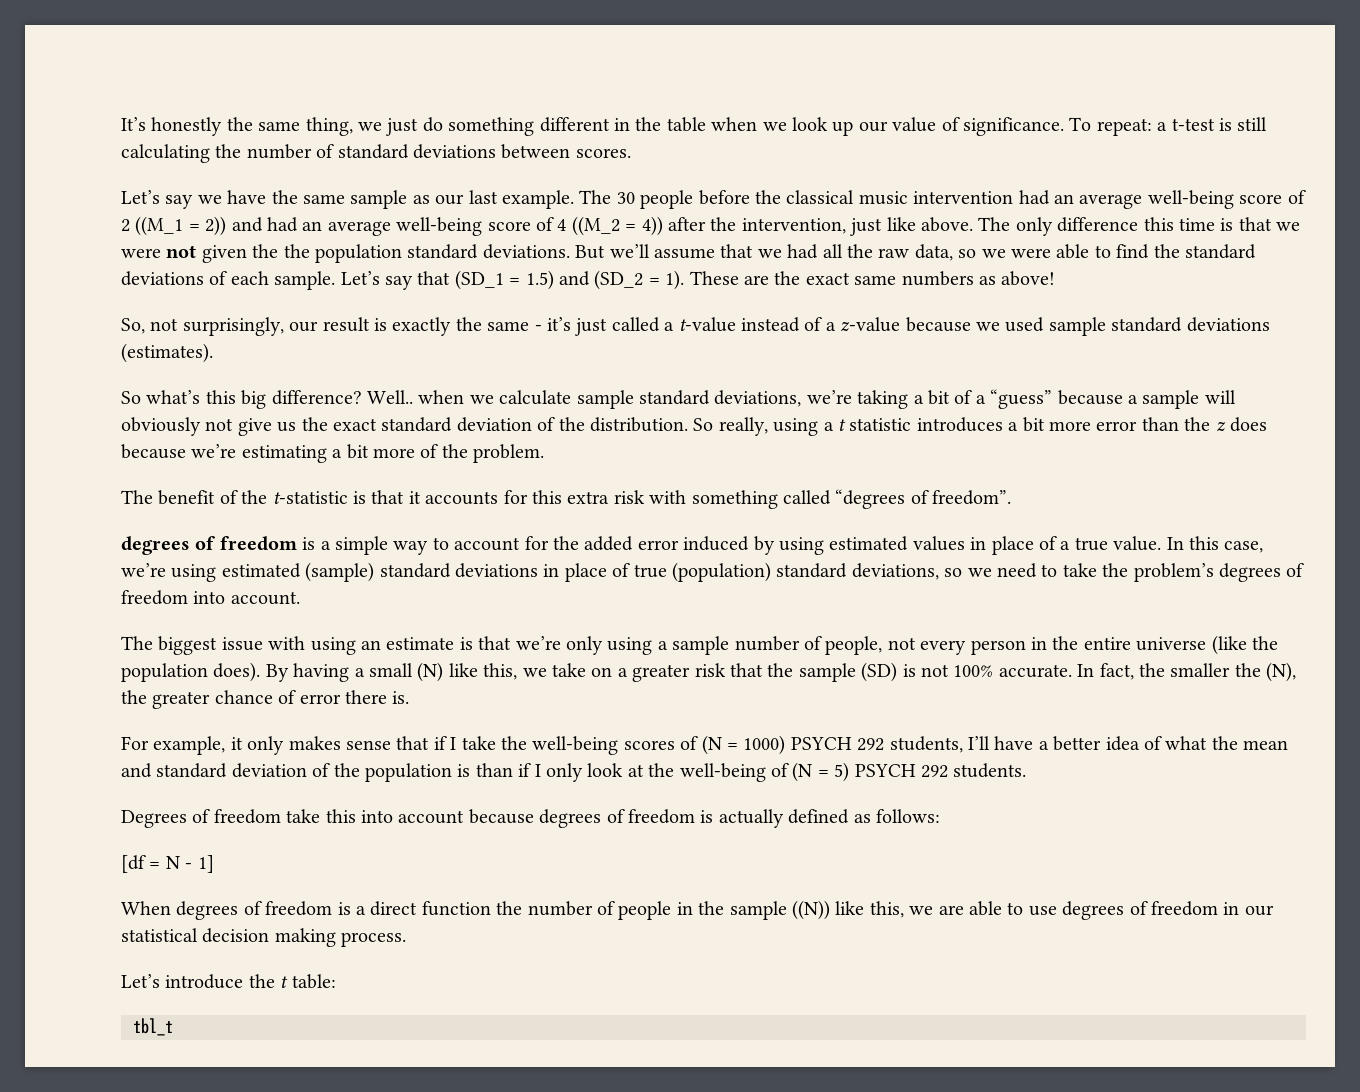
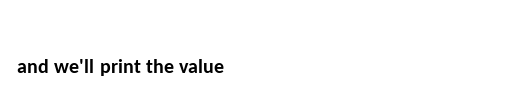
- It’s honestly the same thing, we just do something different in the table when we look up our value of significance. To repeat: a t-test is still calculating the number of standard deviations between scores.
- Let’s say we have the same sample as our last example. The 30 people before the classical music intervention had an average well-being score of 2 ((M_1 = 2)) and had an average well-being score of 4 ((M_2 = 4)) after the intervention, just like above. The only difference this time is that we were not given the the population standard deviations. But we’ll assume that we had all the raw data, so we were able to find the standard deviations of each sample. Let’s say that (SD_1 = 1.5) and (SD_2 = 1). These are the exact same numbers as above!
- So, not surprisingly, our result is exactly the same - it’s just called a t-value instead of a z-value because we used sample standard deviations (estimates).
- So what’s this big difference? Well.. when we calculate sample standard deviations, we’re taking a bit of a “guess” because a sample will obviously not give us the exact standard deviation of the distribution. So really, using a t statistic introduces a bit more error than the z does because we’re estimating a bit more of the problem.
- The benefit of the t-statistic is that it accounts for this extra risk with something called “degrees of freedom”.
- degrees of freedom is a simple way to account for the added error induced by using estimated values in place of a true value. In this case, we’re using estimated (sample) standard deviations in place of true (population) standard deviations, so we need to take the problem’s degrees of freedom into account.
- The biggest issue with using an estimate is that we’re only using a sample number of people, not every person in the entire universe (like the population does). By having a small (N) like this, we take on a greater risk that the sample (SD) is not 100% accurate. In fact, the smaller the (N), the greater chance of error there is.
- For example, it only makes sense that if I take the well-being scores of (N = 1000) PSYCH 292 students, I’ll have a better idea of what the mean and standard deviation of the population is than if I only look at the well-being of (N = 5) PSYCH 292 students.
- Degrees of freedom take this into account because degrees of freedom is actually defined as follows:
- [df = N - 1]
- When degrees of freedom is a direct function the number of people in the sample ((N)) like this, we are able to use degrees of freedom in our statistical decision making process.
- Let’s introduce the t table:
- tbl_t
+ and we'll print the value

